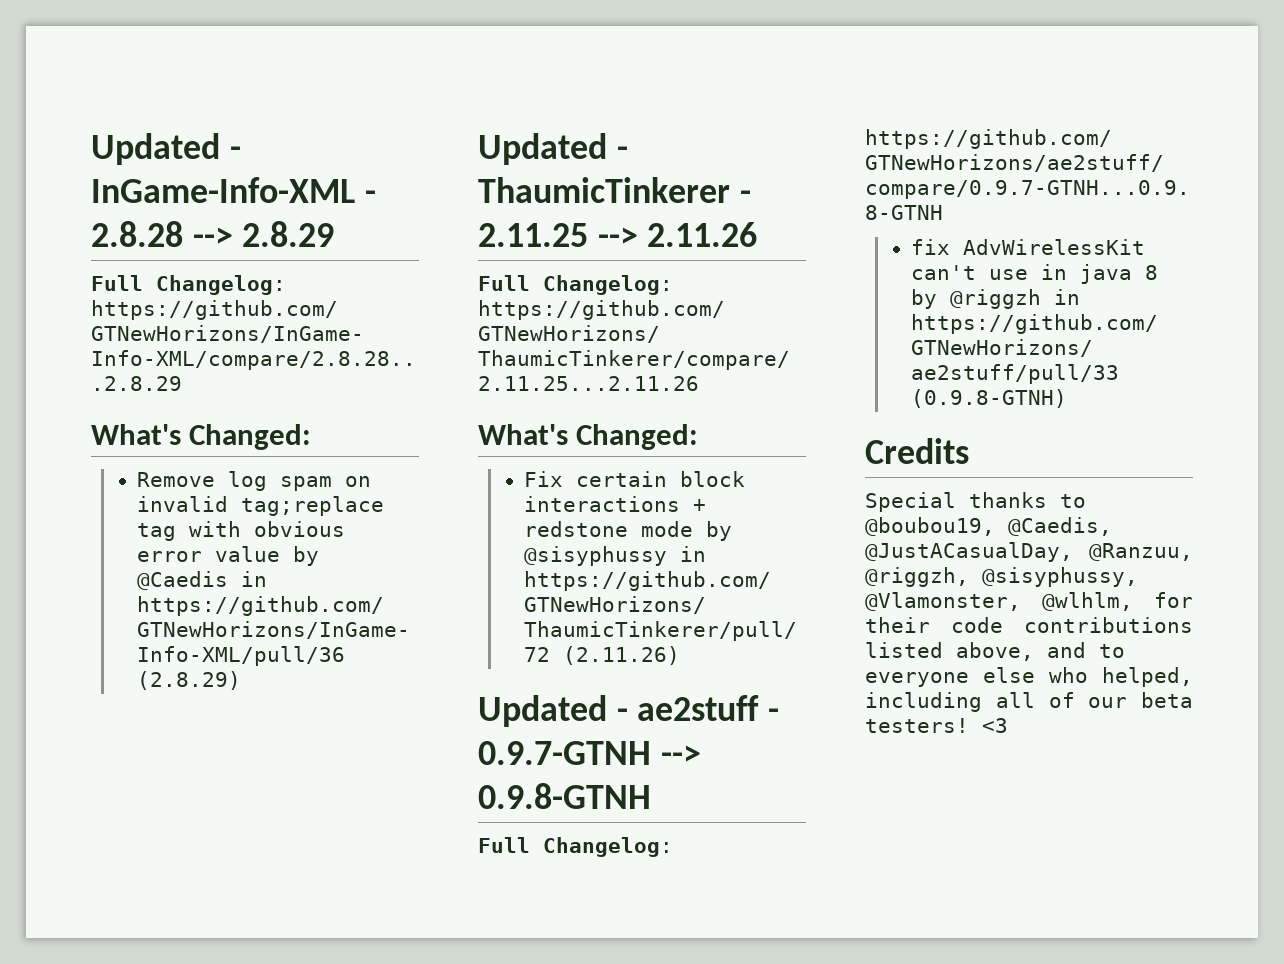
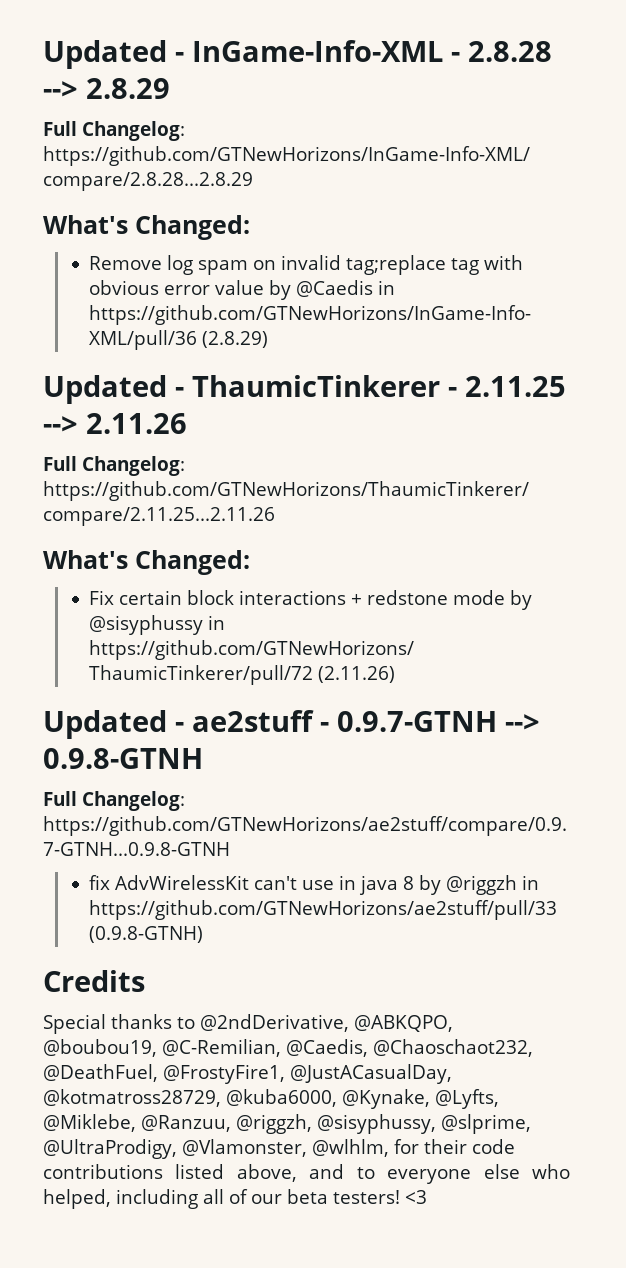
- Special thanks to @boubou19, @Caedis, @JustACasualDay, @Ranzuu, @riggzh, @sisyphussy, @Vlamonster, @wlhlm, for their code contributions listed above, and to everyone else who helped, including all of our beta testers!
+ Special thanks to @2ndDerivative, @ABKQPO, @boubou19, @C-Remilian, @Caedis, @Chaoschaot232, @DeathFuel, @FrostyFire1, @JustACasualDay, @kotmatross28729, @kuba6000, @Kynake, @Lyfts, @Miklebe, @Ranzuu, @riggzh, @sisyphussy, @slprime, @UltraProdigy, @Vlamonster, @wlhlm, for their code contributions listed above, and to everyone else who helped, including all of our beta testers!

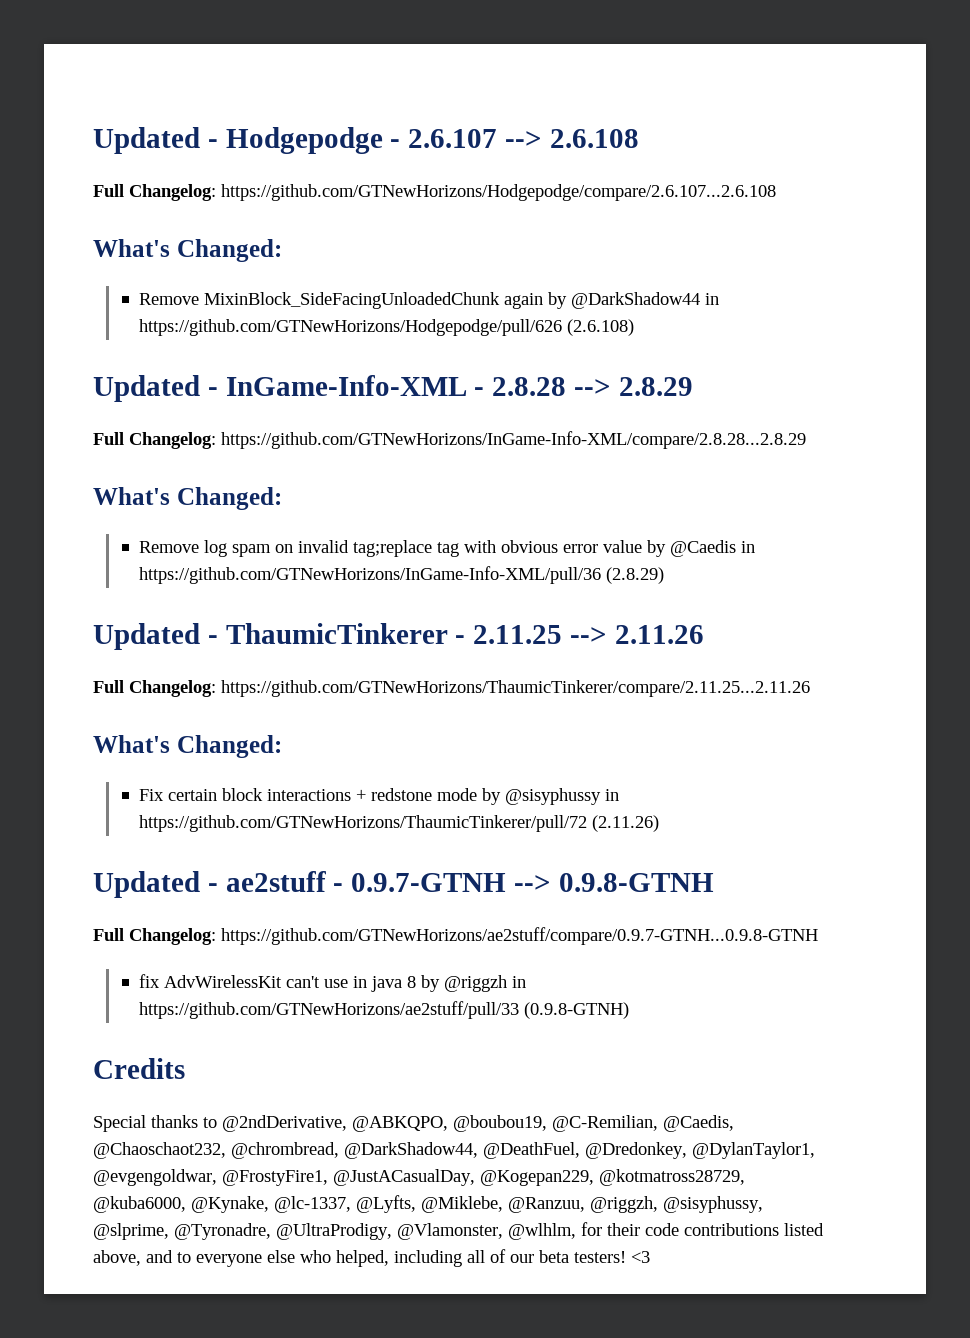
+ Updated - Hodgepodge - 2.6.107 --> 2.6.108
+ Full Changelog: https://github.com/GTNewHorizons/Hodgepodge/compare/2.6.107...2.6.108
+ What's Changed:
+ Remove MixinBlock_SideFacingUnloadedChunk again by @DarkShadow44 in https://github.com/GTNewHorizons/Hodgepodge/pull/626 (2.6.108)
- Special thanks to @2ndDerivative, @ABKQPO, @boubou19, @C-Remilian, @Caedis, @Chaoschaot232, @DeathFuel, @FrostyFire1, @JustACasualDay, @kotmatross28729, @kuba6000, @Kynake, @Lyfts, @Miklebe, @Ranzuu, @riggzh, @sisyphussy, @slprime, @UltraProdigy, @Vlamonster, @wlhlm, for their code contributions listed above, and to everyone else who helped, including all of our beta testers!
+ Special thanks to @2ndDerivative, @ABKQPO, @boubou19, @C-Remilian, @Caedis, @Chaoschaot232, @chrombread, @DarkShadow44, @DeathFuel, @Dredonkey, @DylanTaylor1, @evgengoldwar, @FrostyFire1, @JustACasualDay, @Kogepan229, @kotmatross28729, @kuba6000, @Kynake, @lc-1337, @Lyfts, @Miklebe, @Ranzuu, @riggzh, @sisyphussy, @slprime, @Tyronadre, @UltraProdigy, @Vlamonster, @wlhlm, for their code contributions listed above, and to everyone else who helped, including all of our beta testers!

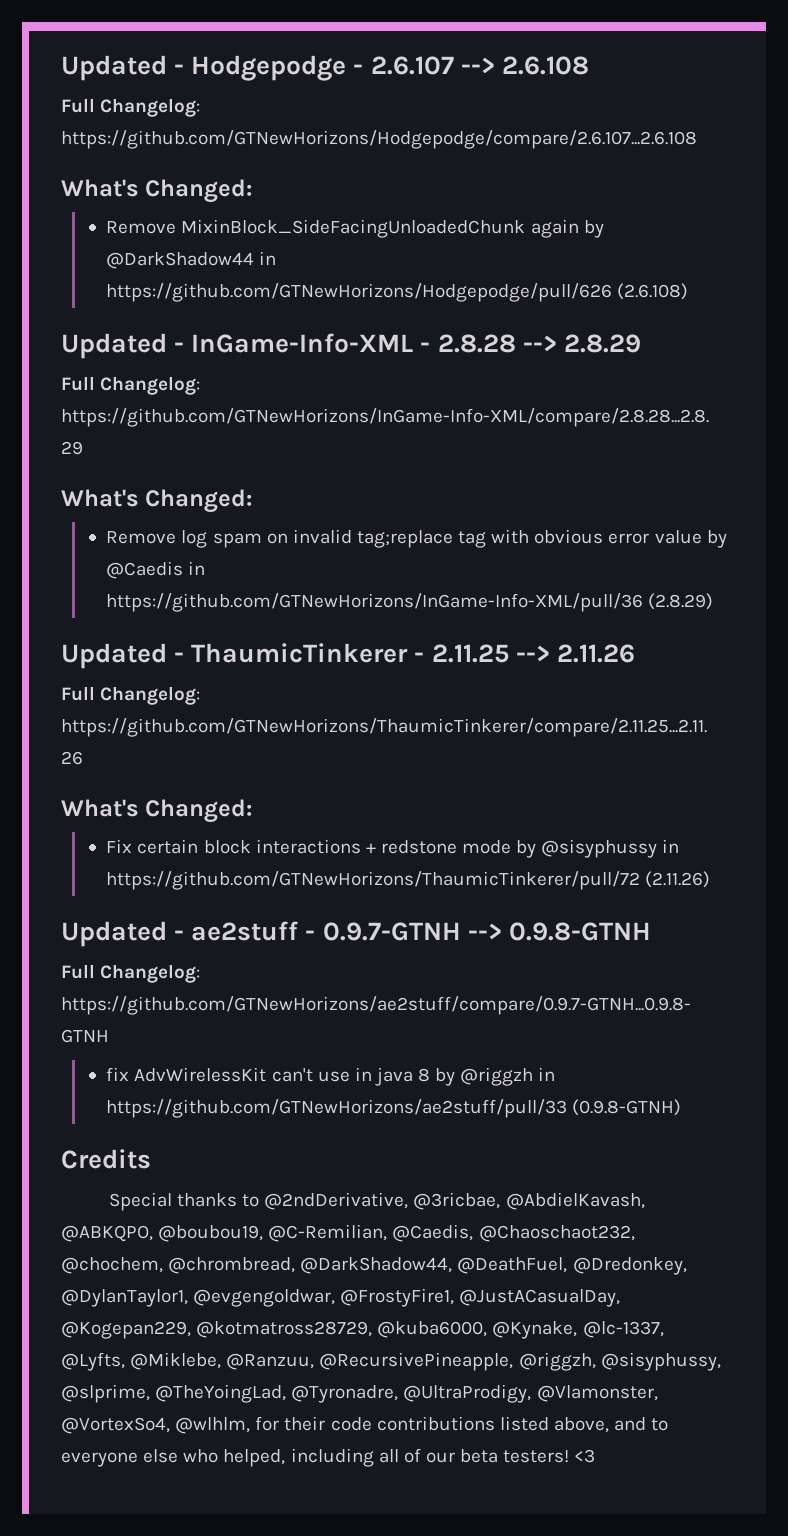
- Special thanks to @2ndDerivative, @ABKQPO, @boubou19, @C-Remilian, @Caedis, @Chaoschaot232, @chrombread, @DarkShadow44, @DeathFuel, @Dredonkey, @DylanTaylor1, @evgengoldwar, @FrostyFire1, @JustACasualDay, @Kogepan229, @kotmatross28729, @kuba6000, @Kynake, @lc-1337, @Lyfts, @Miklebe, @Ranzuu, @riggzh, @sisyphussy, @slprime, @Tyronadre, @UltraProdigy, @Vlamonster, @wlhlm, for their code contributions listed above, and to everyone else who helped, including all of our beta testers!
+ Special thanks to @2ndDerivative, @3ricbae, @AbdielKavash, @ABKQPO, @boubou19, @C-Remilian, @Caedis, @Chaoschaot232, @chochem, @chrombread, @DarkShadow44, @DeathFuel, @Dredonkey, @DylanTaylor1, @evgengoldwar, @FrostyFire1, @JustACasualDay, @Kogepan229, @kotmatross28729, @kuba6000, @Kynake, @lc-1337, @Lyfts, @Miklebe, @Ranzuu, @RecursivePineapple, @riggzh, @sisyphussy, @slprime, @TheYoingLad, @Tyronadre, @UltraProdigy, @Vlamonster, @VortexSo4, @wlhlm, for their code contributions listed above, and to everyone else who helped, including all of our beta testers!

